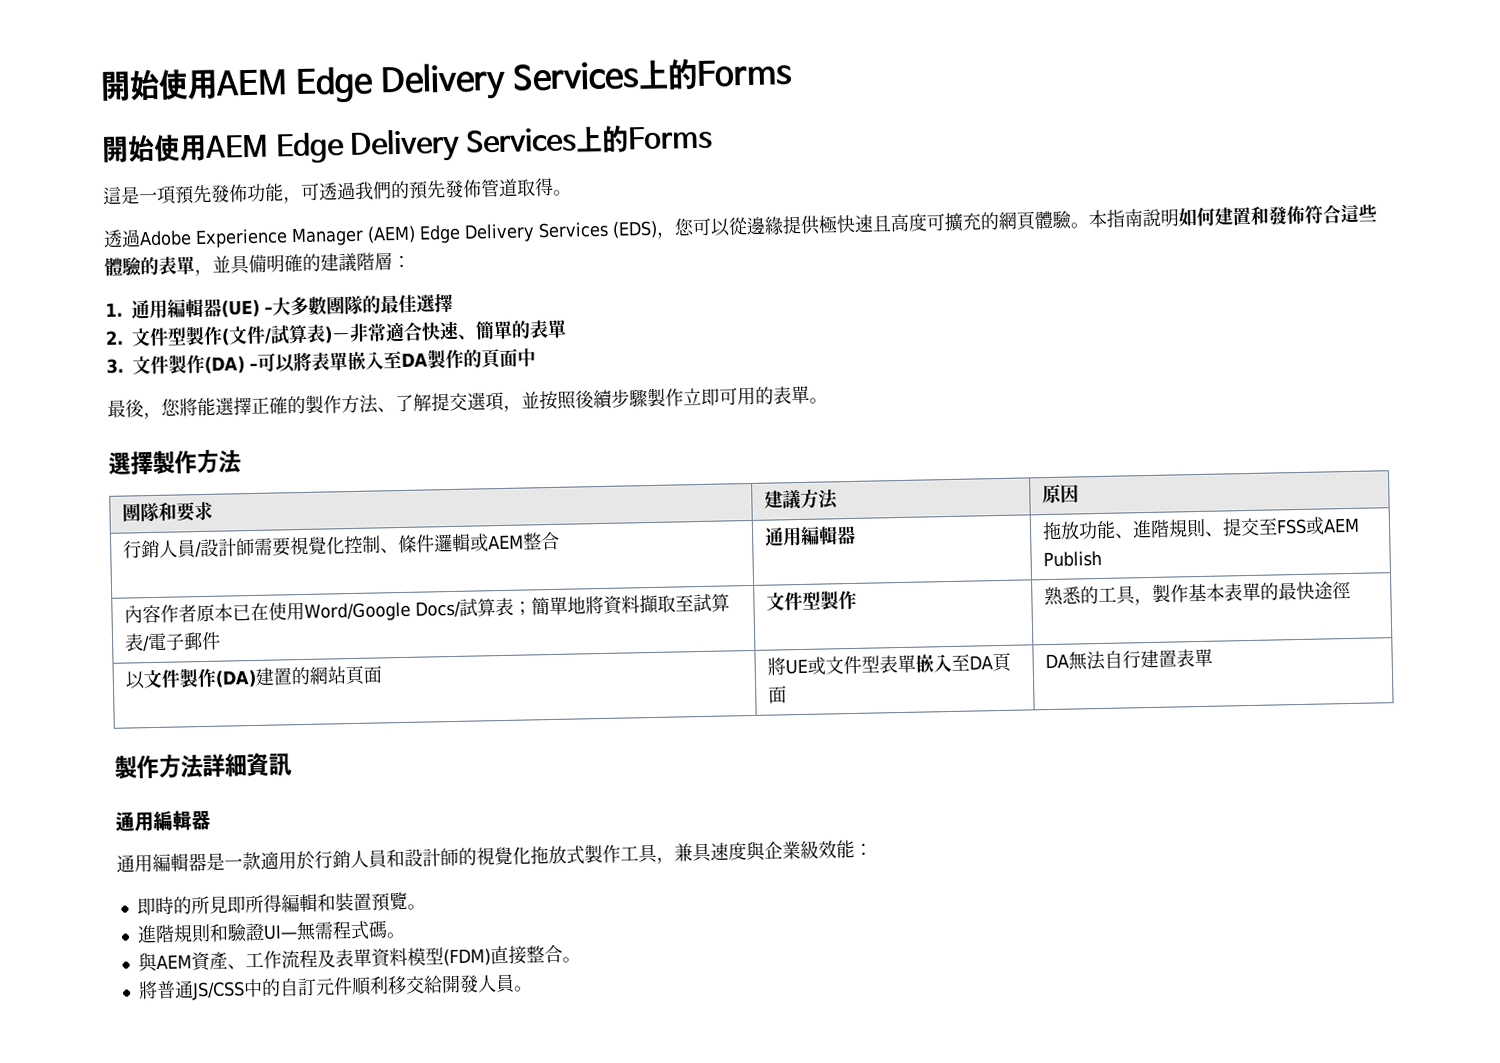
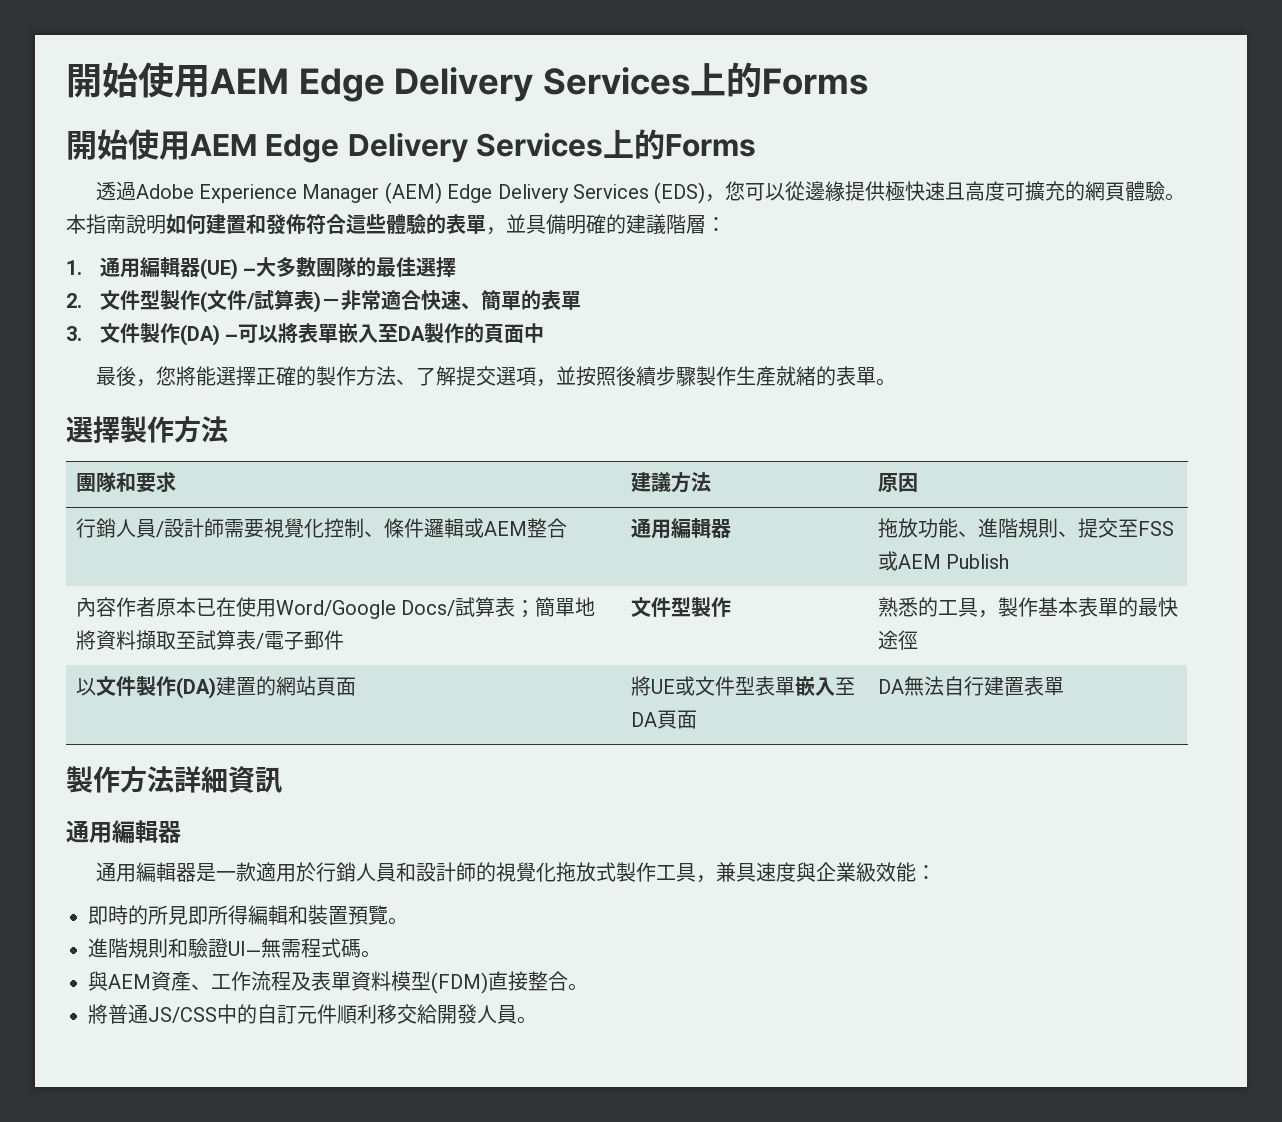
- 這是一項預先發佈功能，可透過我們的預先發佈管道取得。
- 最後，您將能選擇正確的製作方法、了解提交選項，並按照後續步驟製作立即可用的表單。
+ 最後，您將能選擇正確的製作方法、了解提交選項，並按照後續步驟製作生產就緒的表單。

